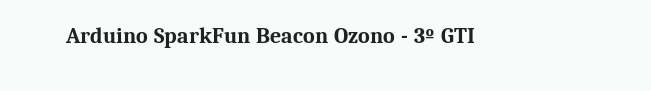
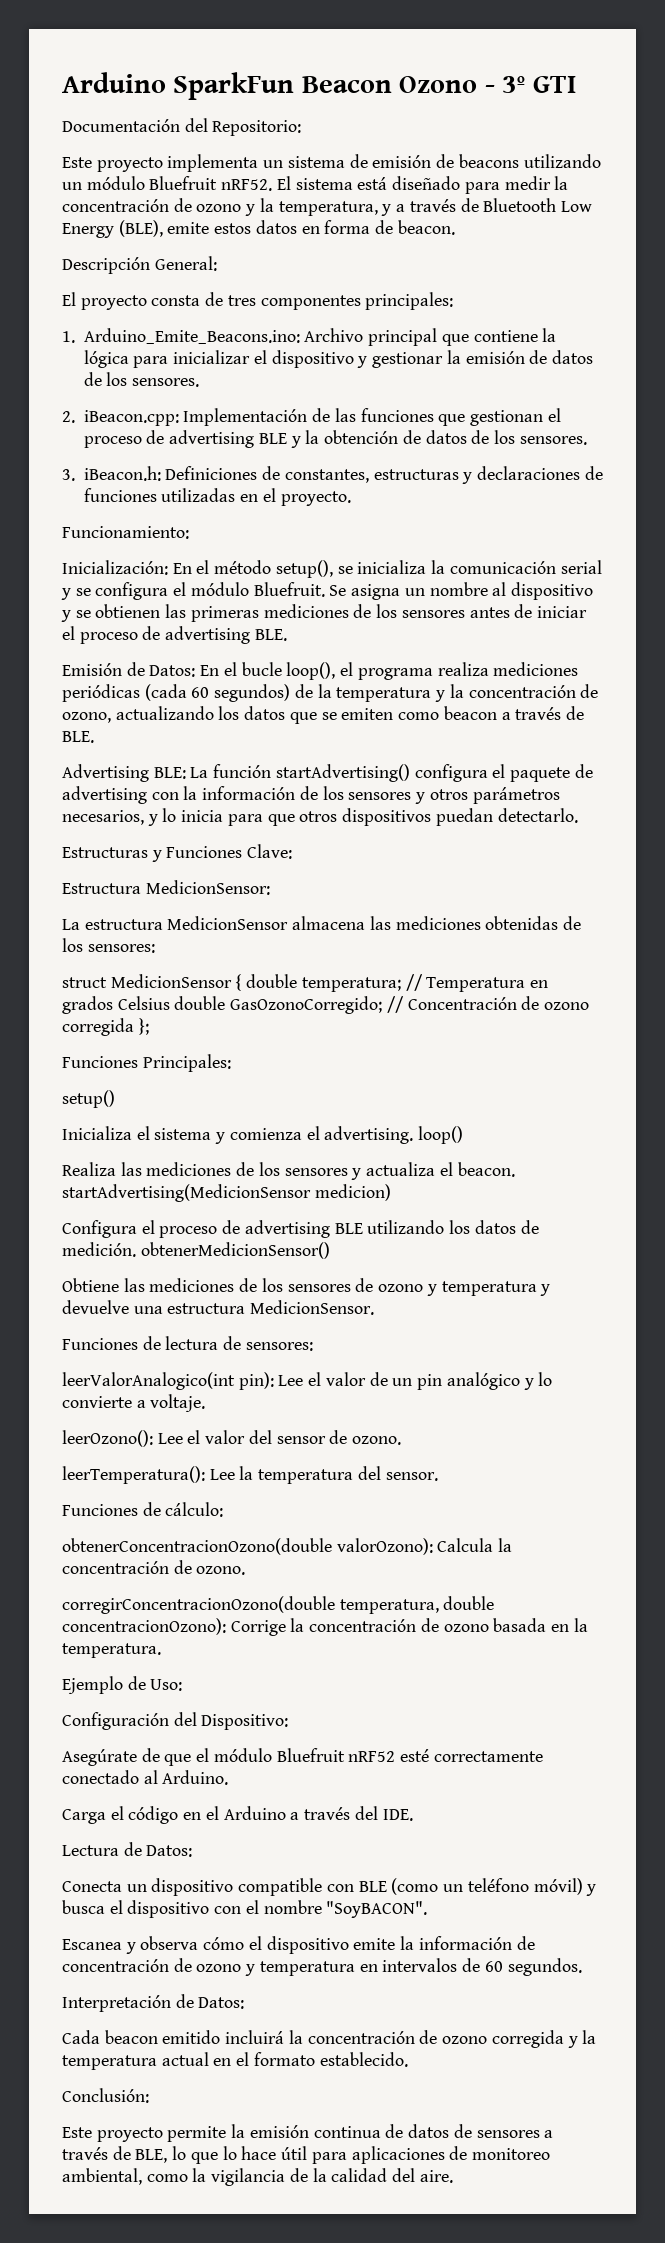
+ Documentación del Repositorio:
+ Este proyecto implementa un sistema de emisión de beacons utilizando un módulo Bluefruit nRF52. El sistema está diseñado para medir la concentración de ozono y la temperatura, y a través de Bluetooth Low Energy (BLE), emite estos datos en forma de beacon.
+ Descripción General:
+ El proyecto consta de tres componentes principales:
+ 1. Arduino_Emite_Beacons.ino: Archivo principal que contiene la lógica para inicializar el dispositivo y gestionar la emisión de datos de los sensores.
+ 2. iBeacon.cpp: Implementación de las funciones que gestionan el proceso de advertising BLE y la obtención de datos de los sensores.
+ 3. iBeacon.h: Definiciones de constantes, estructuras y declaraciones de funciones utilizadas en el proyecto.
+ Funcionamiento:
+ Inicialización: En el método setup(), se inicializa la comunicación serial y se configura el módulo Bluefruit. Se asigna un nombre al dispositivo y se obtienen las primeras mediciones de los sensores antes de iniciar el proceso de advertising BLE.
+ Emisión de Datos: En el bucle loop(), el programa realiza mediciones periódicas (cada 60 segundos) de la temperatura y la concentración de ozono, actualizando los datos que se emiten como beacon a través de BLE.
+ Advertising BLE: La función startAdvertising() configura el paquete de advertising con la información de los sensores y otros parámetros necesarios, y lo inicia para que otros dispositivos puedan detectarlo.
+ Estructuras y Funciones Clave:
+ Estructura MedicionSensor:
+ La estructura MedicionSensor almacena las mediciones obtenidas de los sensores:
+ struct MedicionSensor { double temperatura; // Temperatura en grados Celsius double GasOzonoCorregido; // Concentración de ozono corregida };
+ Funciones Principales:
+ setup()
+ Inicializa el sistema y comienza el advertising. loop()
+ Realiza las mediciones de los sensores y actualiza el beacon. startAdvertising(MedicionSensor medicion)
+ Configura el proceso de advertising BLE utilizando los datos de medición. obtenerMedicionSensor()
+ Obtiene las mediciones de los sensores de ozono y temperatura y devuelve una estructura MedicionSensor.
+ Funciones de lectura de sensores:
+ leerValorAnalogico(int pin): Lee el valor de un pin analógico y lo convierte a voltaje.
+ leerOzono(): Lee el valor del sensor de ozono.
+ leerTemperatura(): Lee la temperatura del sensor.
+ Funciones de cálculo:
+ obtenerConcentracionOzono(double valorOzono): Calcula la concentración de ozono.
+ corregirConcentracionOzono(double temperatura, double concentracionOzono): Corrige la concentración de ozono basada en la temperatura.
+ Ejemplo de Uso:
+ Configuración del Dispositivo:
+ Asegúrate de que el módulo Bluefruit nRF52 esté correctamente conectado al Arduino.
+ Carga el código en el Arduino a través del IDE.
+ Lectura de Datos:
+ Conecta un dispositivo compatible con BLE (como un teléfono móvil) y busca el dispositivo con el nombre "SoyBACON".
+ Escanea y observa cómo el dispositivo emite la información de concentración de ozono y temperatura en intervalos de 60 segundos.
+ Interpretación de Datos:
+ Cada beacon emitido incluirá la concentración de ozono corregida y la temperatura actual en el formato establecido.
+ Conclusión:
+ Este proyecto permite la emisión continua de datos de sensores a través de BLE, lo que lo hace útil para aplicaciones de monitoreo ambiental, como la vigilancia de la calidad del aire.

